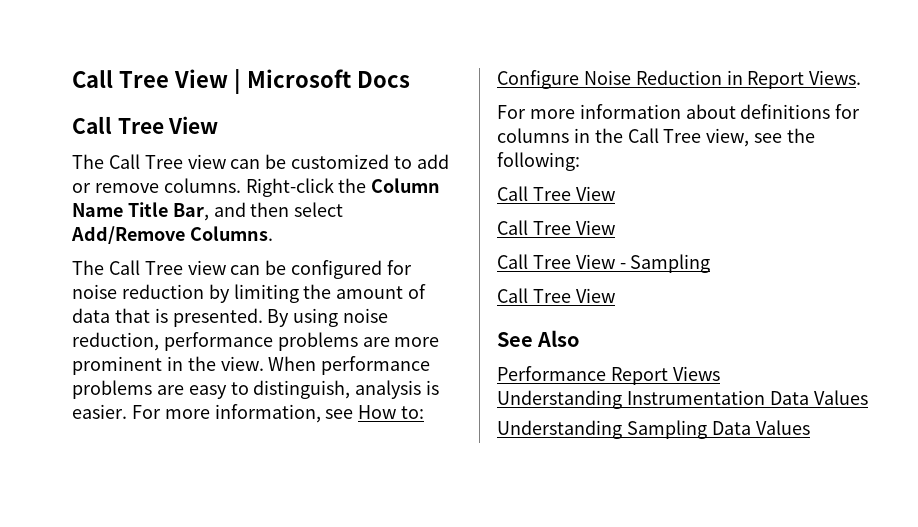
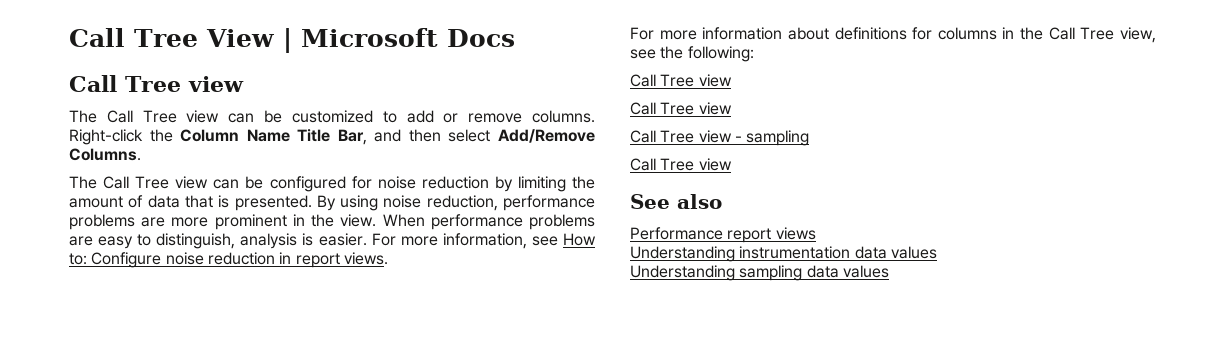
  Call Tree View | Microsoft Docs
- Call Tree View
+ Call Tree view
- For more information, see How to: Configure Noise Reduction in Report Views.
+ For more information, see How to: Configure noise reduction in report views.
  For more information about definitions for columns in the Call Tree view, see the following:
- Call Tree View
- Call Tree View
- Call Tree View - Sampling
- Call Tree View
+ Call Tree view
+ Call Tree view
+ Call Tree view - sampling
+ Call Tree view
- See Also
+ See also
- Performance Report Views
- Understanding Instrumentation Data Values
- Understanding Sampling Data Values
+ Performance report views
+ Understanding instrumentation data values
+ Understanding sampling data values

